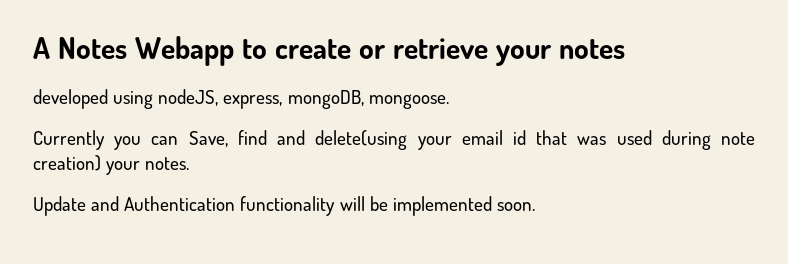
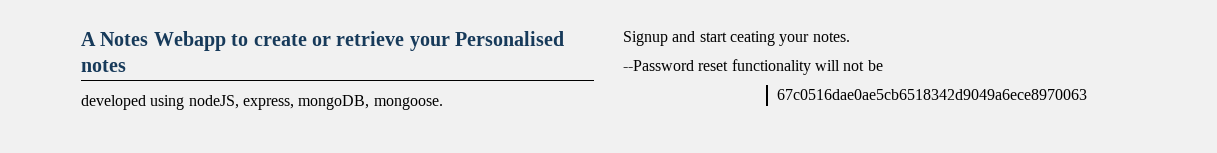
- A Notes Webapp to create or retrieve your notes
+ A Notes Webapp to create or retrieve your Personalised notes
- Currently you can Save, find and delete(using your email id that was used during note creation) your notes.
+ Signup and start ceating your notes.
- Update and Authentication functionality will be implemented soon.
+ --Password reset functionality will not be
+ 67c0516dae0ae5cb6518342d9049a6ece8970063

